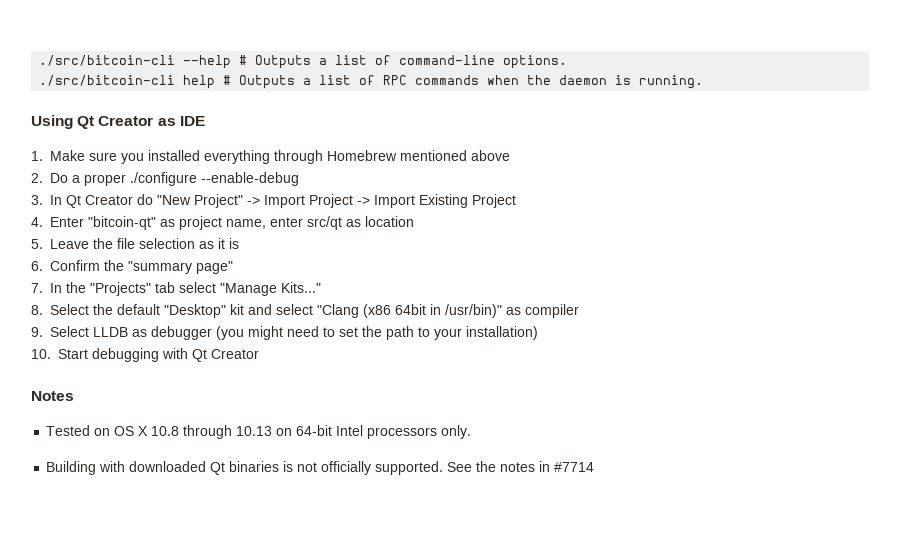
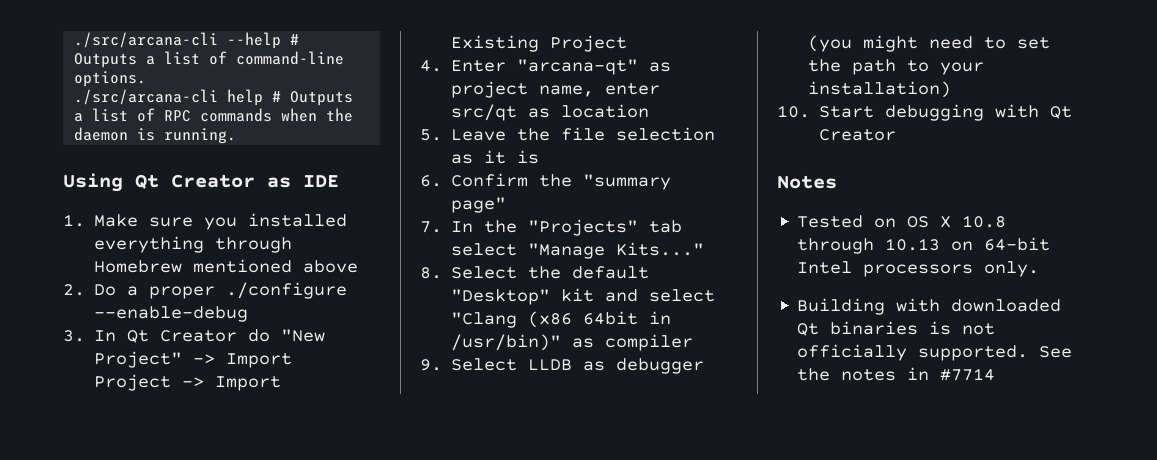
- ./src/bitcoin-cli --help # Outputs a list of command-line options.
+ ./src/arcana-cli --help # Outputs a list of command-line options.
- ./src/bitcoin-cli help # Outputs a list of RPC commands when the daemon is running.
+ ./src/arcana-cli help # Outputs a list of RPC commands when the daemon is running.
- 4. Enter "bitcoin-qt" as project name, enter src/qt as location
+ 4. Enter "arcana-qt" as project name, enter src/qt as location

